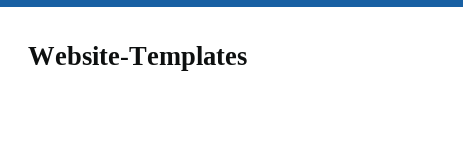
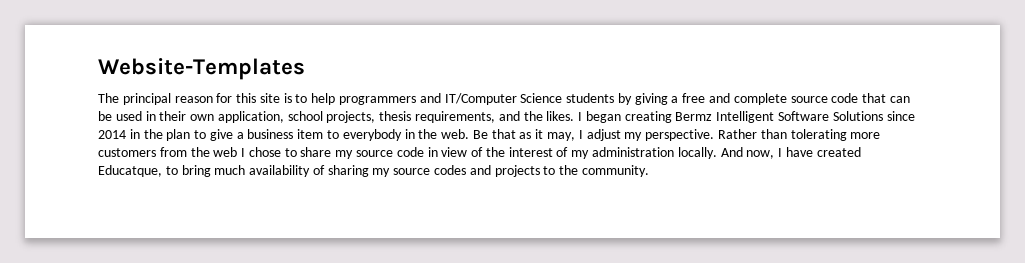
+ The principal reason for this site is to help programmers and IT/Computer Science students by giving a free and complete source code that can be used in their own application, school projects, thesis requirements, and the likes. I began creating Bermz Intelligent Software Solutions since 2014 in the plan to give a business item to everybody in the web. Be that as it may, I adjust my perspective. Rather than tolerating more customers from the web I chose to share my source code in view of the interest of my administration locally. And now, I have created Educatque, to bring much availability of sharing my source codes and projects to the community.

